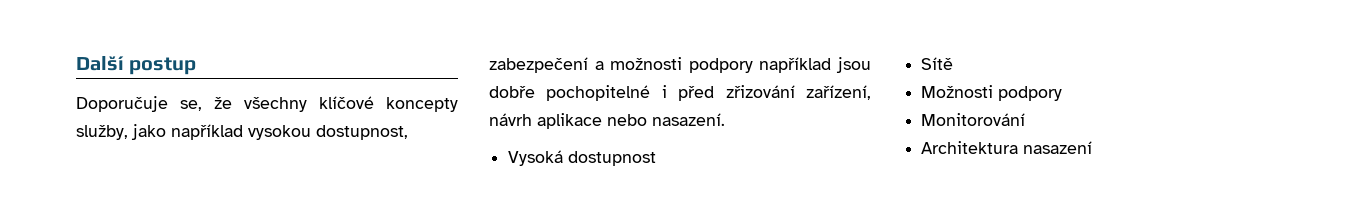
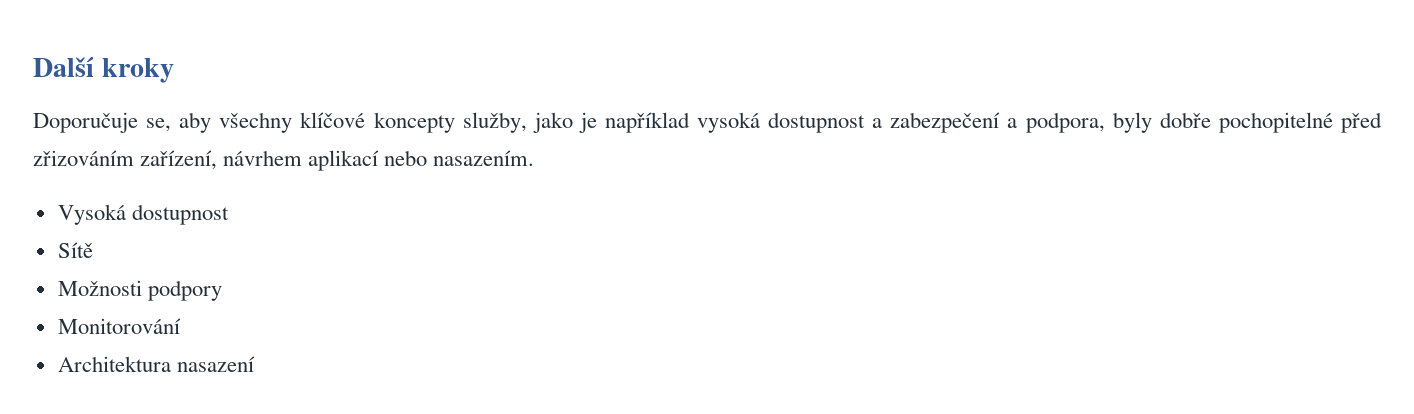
- Další postup
+ Další kroky
- Doporučuje se, že všechny klíčové koncepty služby, jako například vysokou dostupnost, zabezpečení a možnosti podpory například jsou dobře pochopitelné i před zřizování zařízení, návrh aplikace nebo nasazení.
+ Doporučuje se, aby všechny klíčové koncepty služby, jako je například vysoká dostupnost a zabezpečení a podpora, byly dobře pochopitelné před zřizováním zařízení, návrhem aplikací nebo nasazením.

